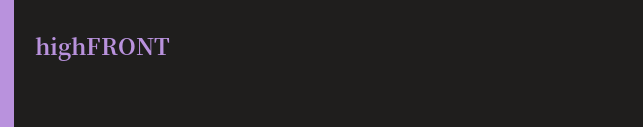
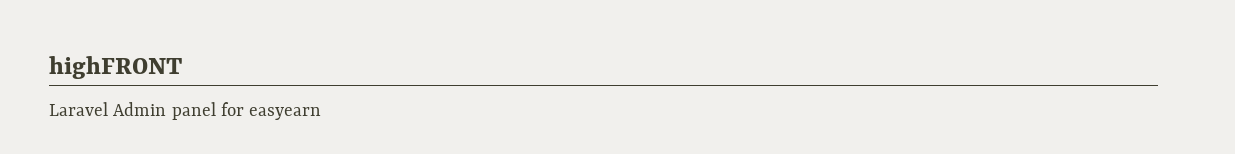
+ Laravel Admin panel for easyearn

